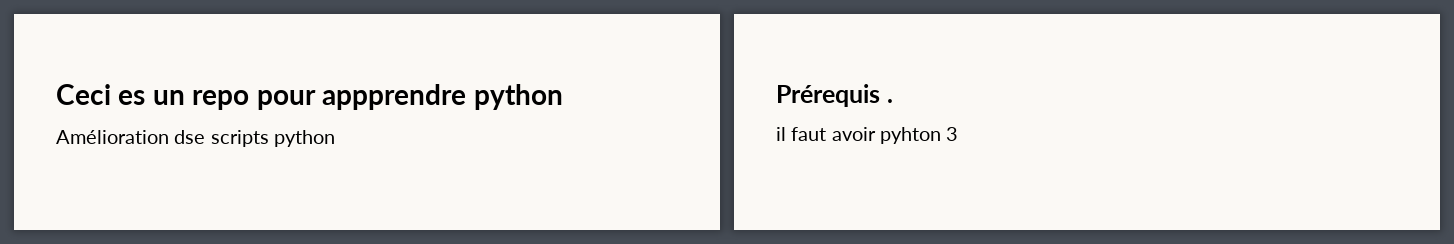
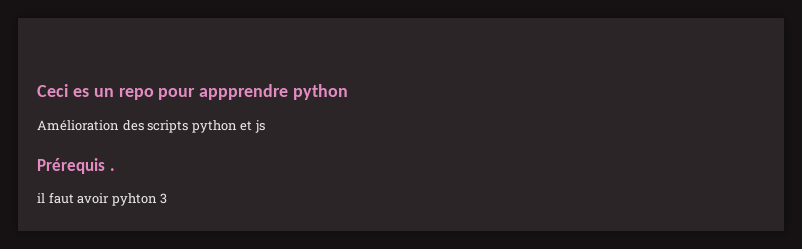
- Amélioration dse scripts python
+ Amélioration des scripts python et js

